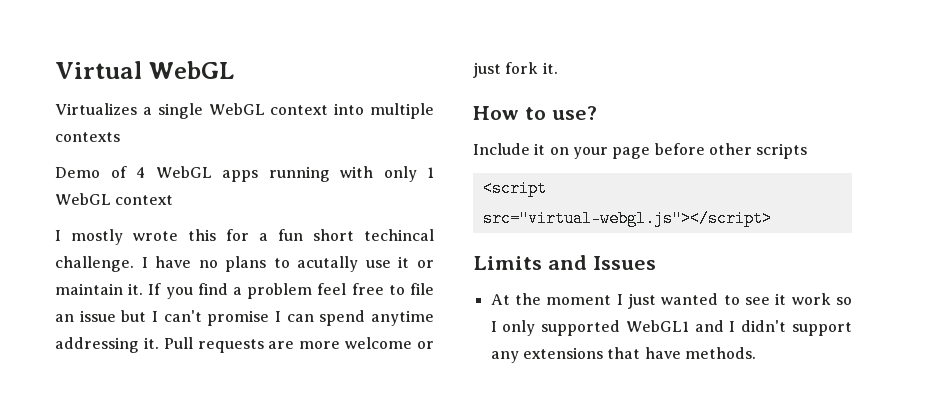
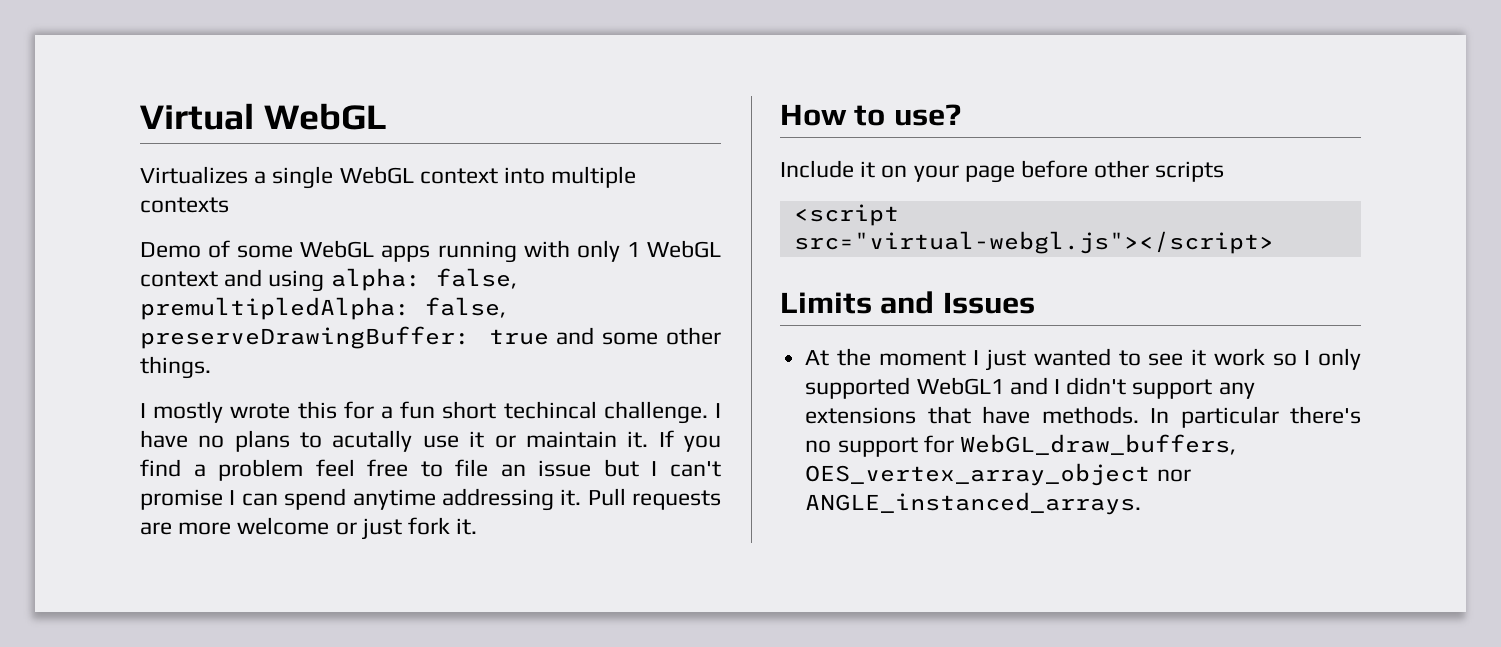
- Demo of 4 WebGL apps running with only 1 WebGL context
+ Demo of some WebGL apps running with only 1 WebGL context and using alpha: false, premultipledAlpha: false, preserveDrawingBuffer: true and some other things.
+ In particular there's no support for WebGL_draw_buffers, OES_vertex_array_object nor ANGLE_instanced_arrays.

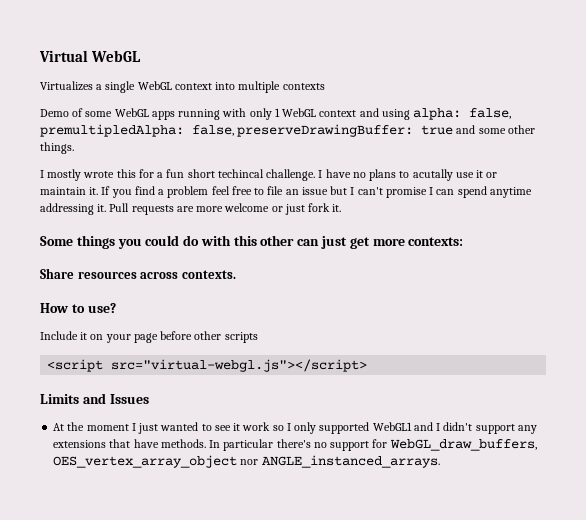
+ Some things you could do with this other can just get more contexts:
+ Share resources across contexts.

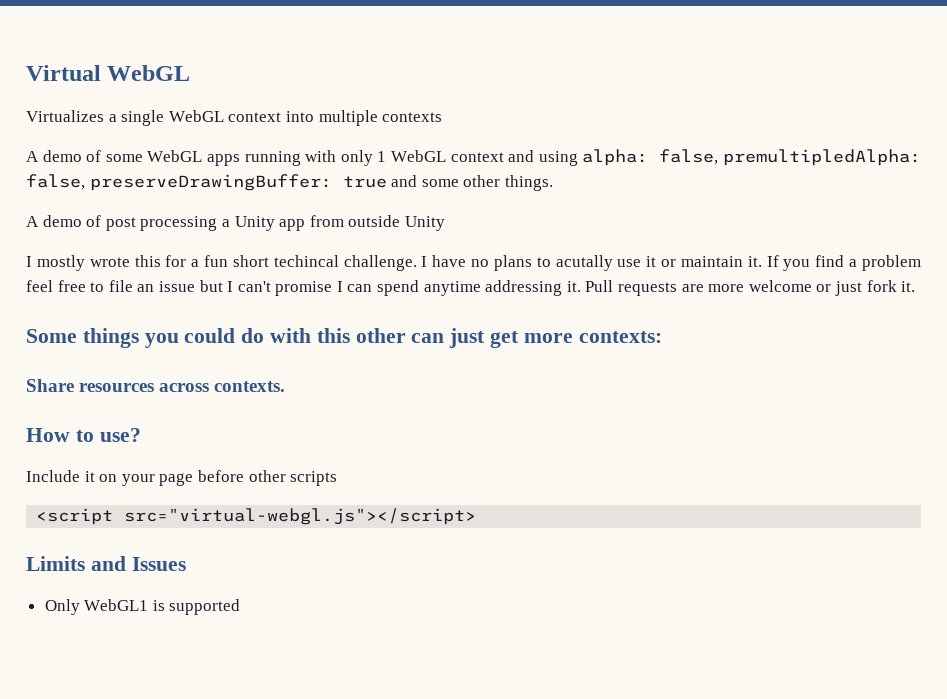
- Demo of some WebGL apps running with only 1 WebGL context and using alpha: false, premultipledAlpha: false, preserveDrawingBuffer: true and some other things.
+ A demo of some WebGL apps running with only 1 WebGL context and using alpha: false, premultipledAlpha: false, preserveDrawingBuffer: true and some other things.
+ A demo of post processing a Unity app from outside Unity
- At the moment I just wanted to see it work so I only supported WebGL1 and I didn't support any extensions that have methods. In particular there's no support for WebGL_draw_buffers, OES_vertex_array_object nor ANGLE_instanced_arrays.
+ Only WebGL1 is supported

